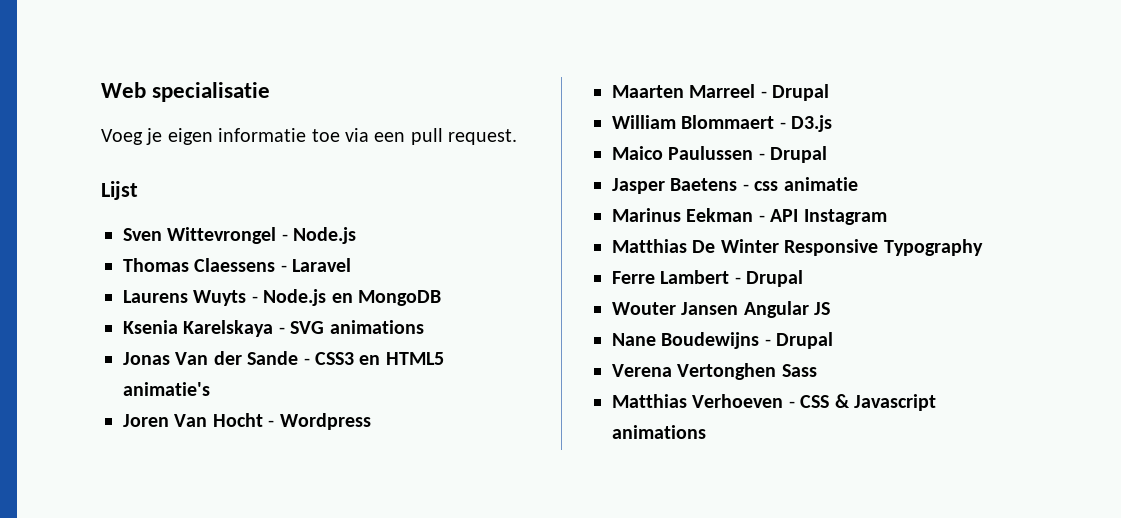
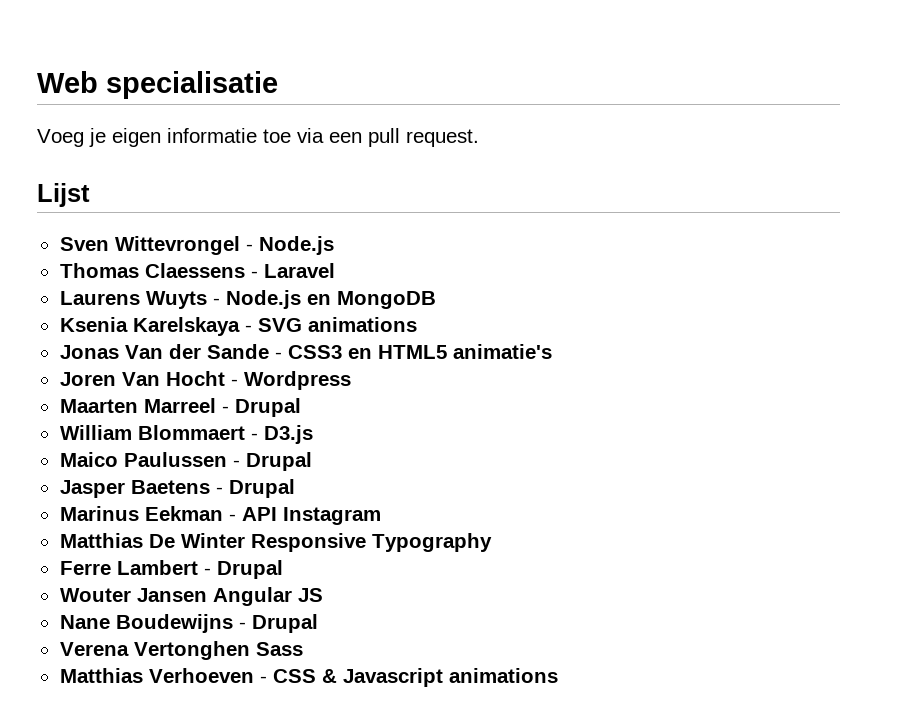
- Jasper Baetens - css animatie
+ Jasper Baetens - Drupal

